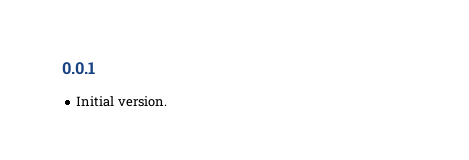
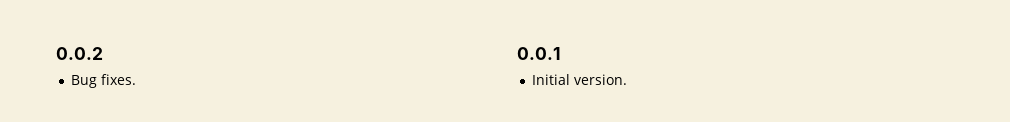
+ 0.0.2
+ Bug fixes.

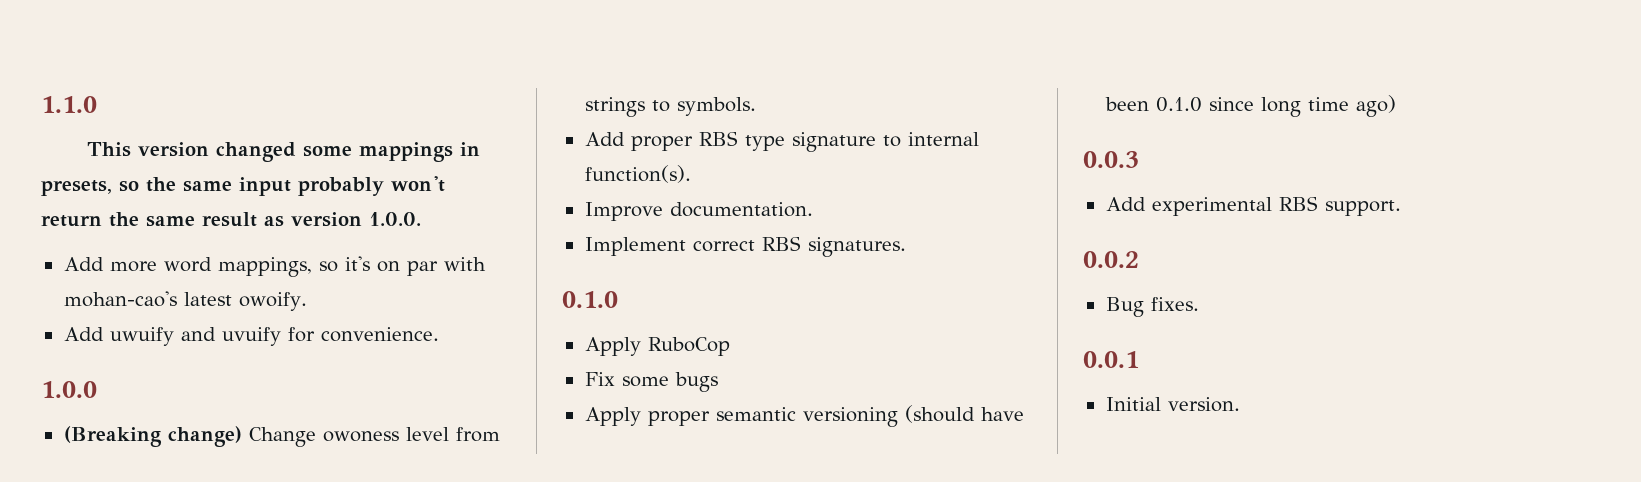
+ 1.1.0
+ This version changed some mappings in presets, so the same input probably won't return the same result as version 1.0.0.
+ Add more word mappings, so it's on par with mohan-cao's latest owoify.
+ Add uwuify and uvuify for convenience.
+ 1.0.0
+ (Breaking change) Change owoness level from strings to symbols.
+ Add proper RBS type signature to internal function(s).
+ Improve documentation.
+ Implement correct RBS signatures.
+ 0.1.0
+ Apply RuboCop
+ Fix some bugs
+ Apply proper semantic versioning (should have been 0.1.0 since long time ago)
+ 0.0.3
+ Add experimental RBS support.

